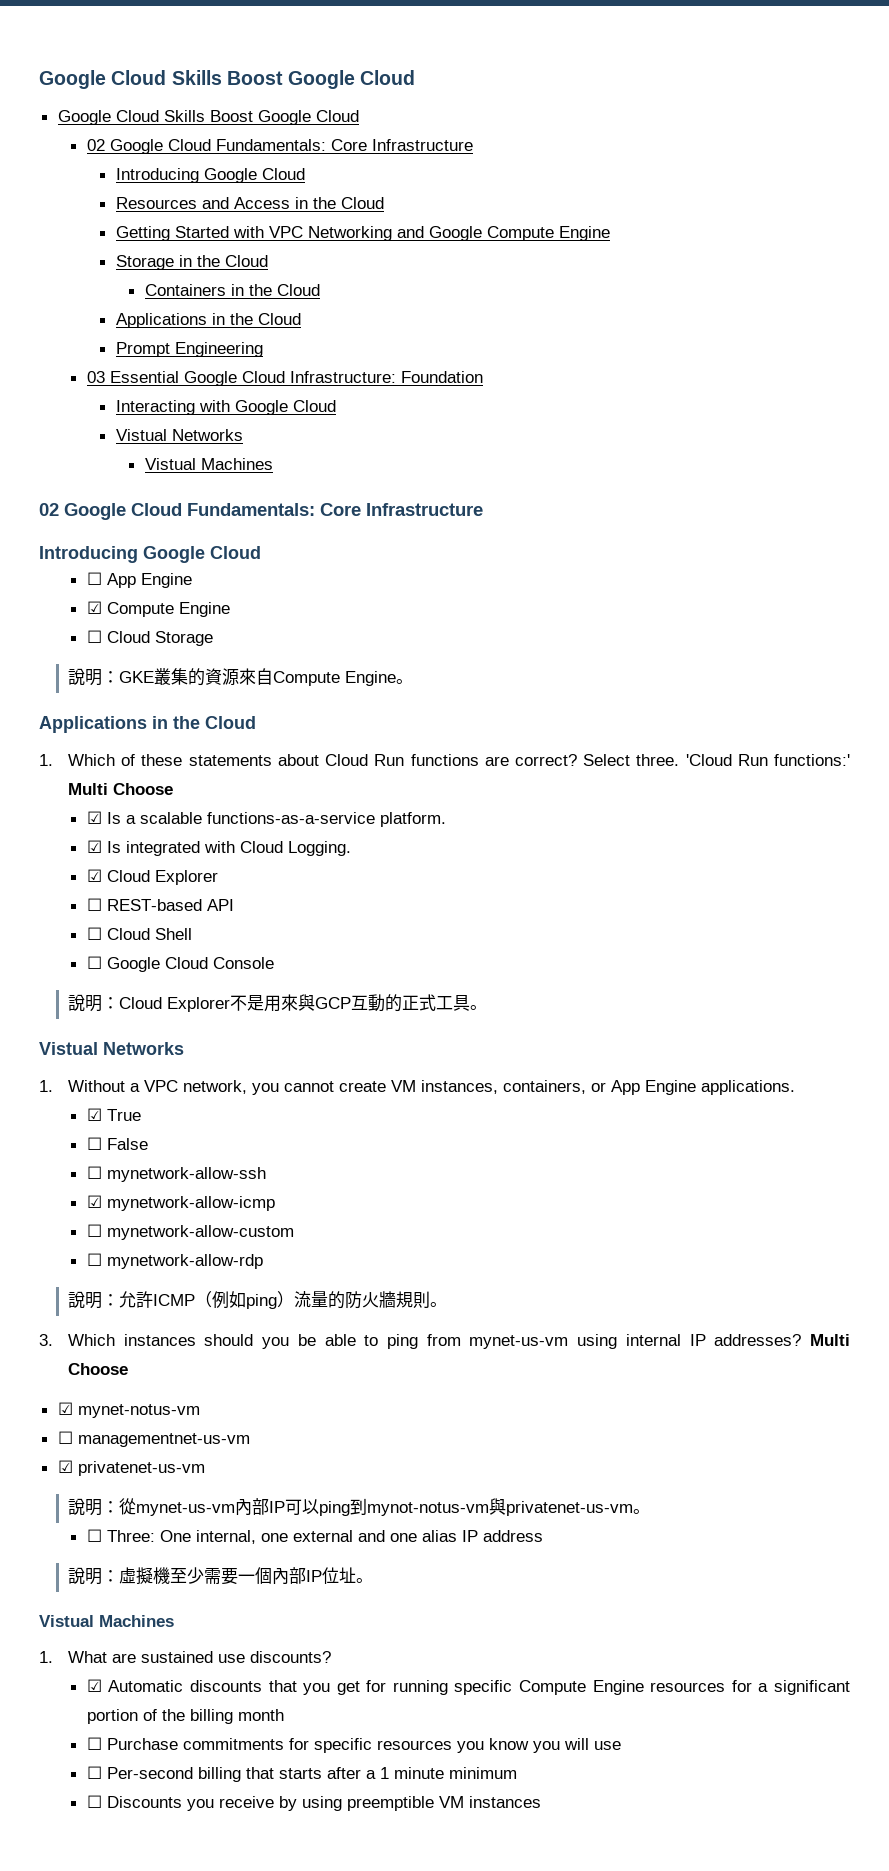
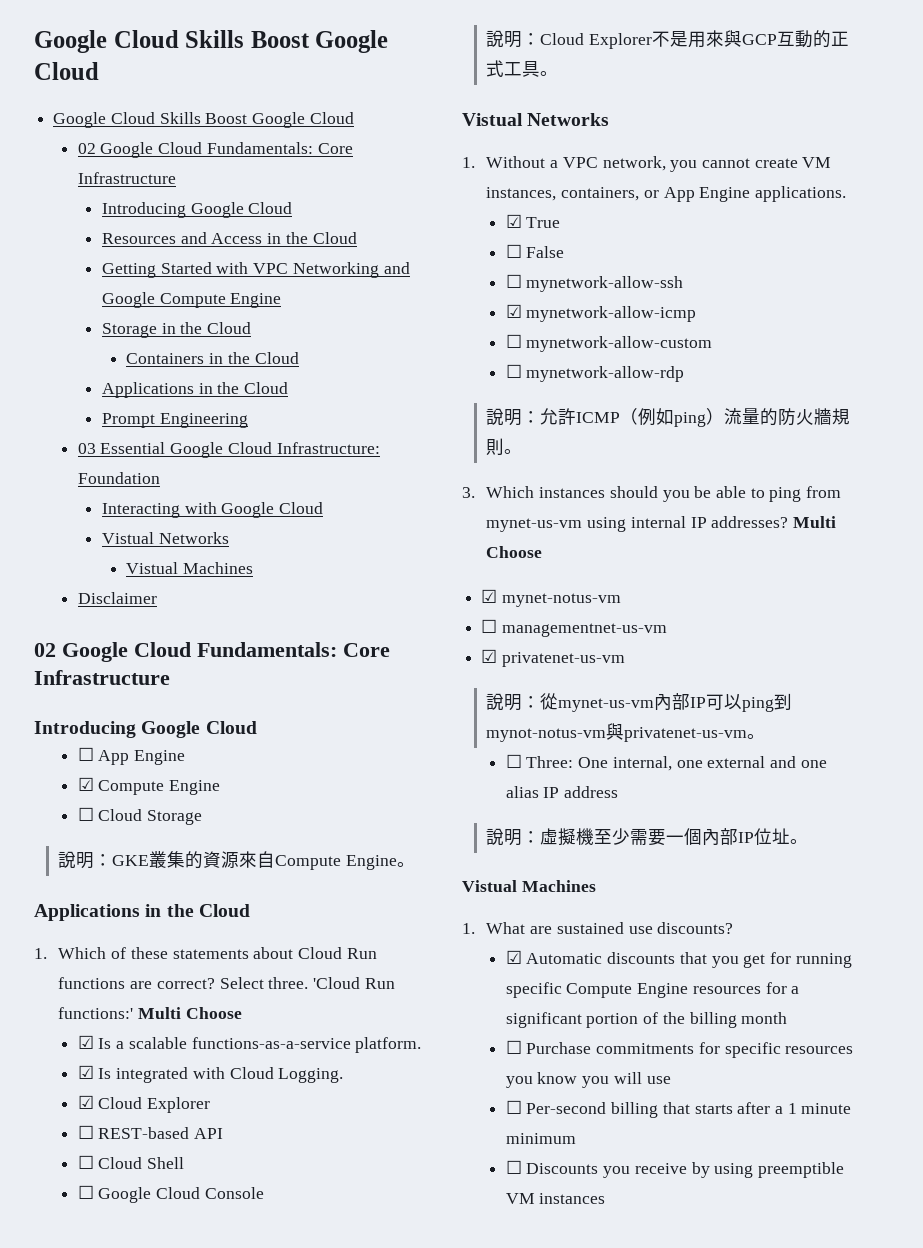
+ Disclaimer

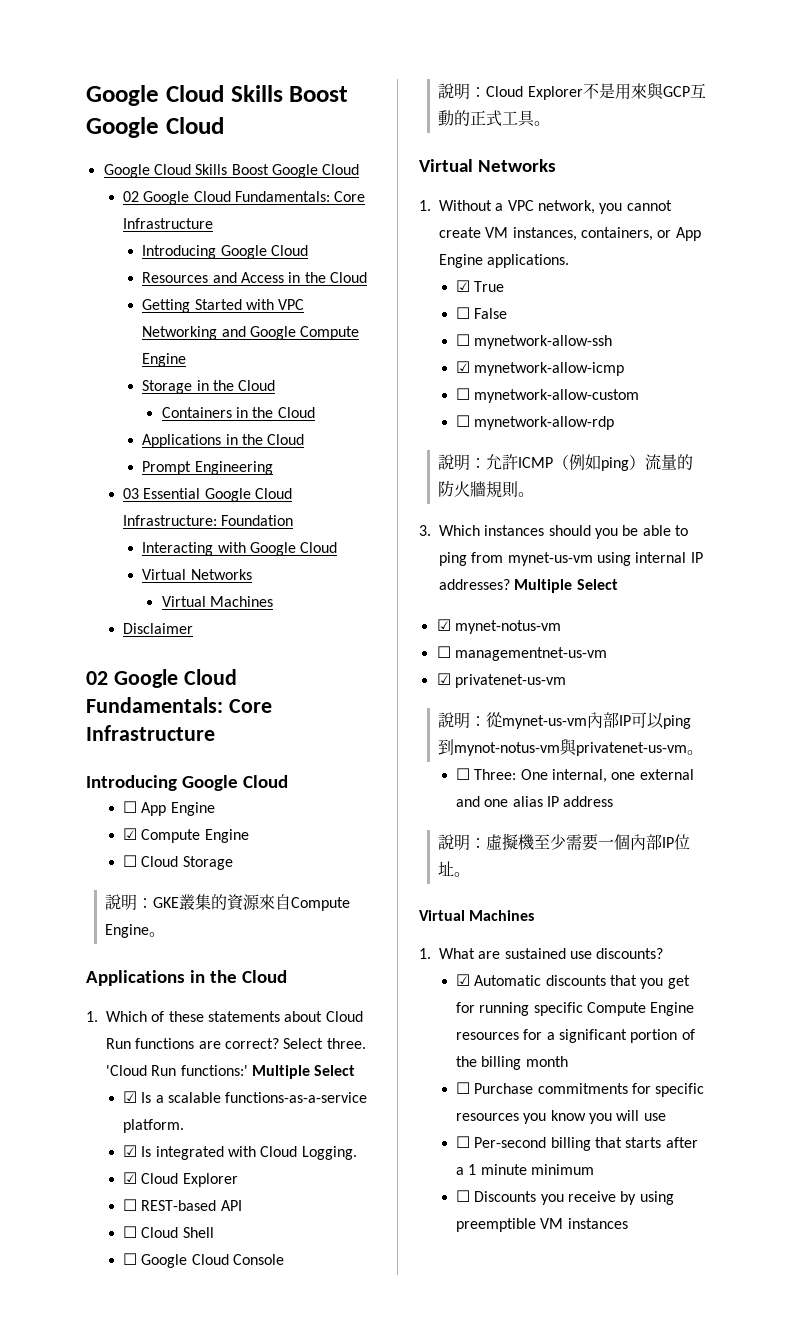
  Interacting with Google Cloud
- Vistual Networks
- Vistual Machines
+ Virtual Networks
+ Virtual Machines
- 'Cloud Run functions:' Multi Choose
+ 'Cloud Run functions:' Multiple Select
  說明：Cloud Explorer不是用來與GCP互動的正式工具。
- Vistual Networks
+ Virtual Networks
- 3. Which instances should you be able to ping from mynet-us-vm using internal IP addresses? Multi Choose
+ 3. Which instances should you be able to ping from mynet-us-vm using internal IP addresses? Multiple Select
  說明：虛擬機至少需要一個內部IP位址。
- Vistual Machines
+ Virtual Machines

